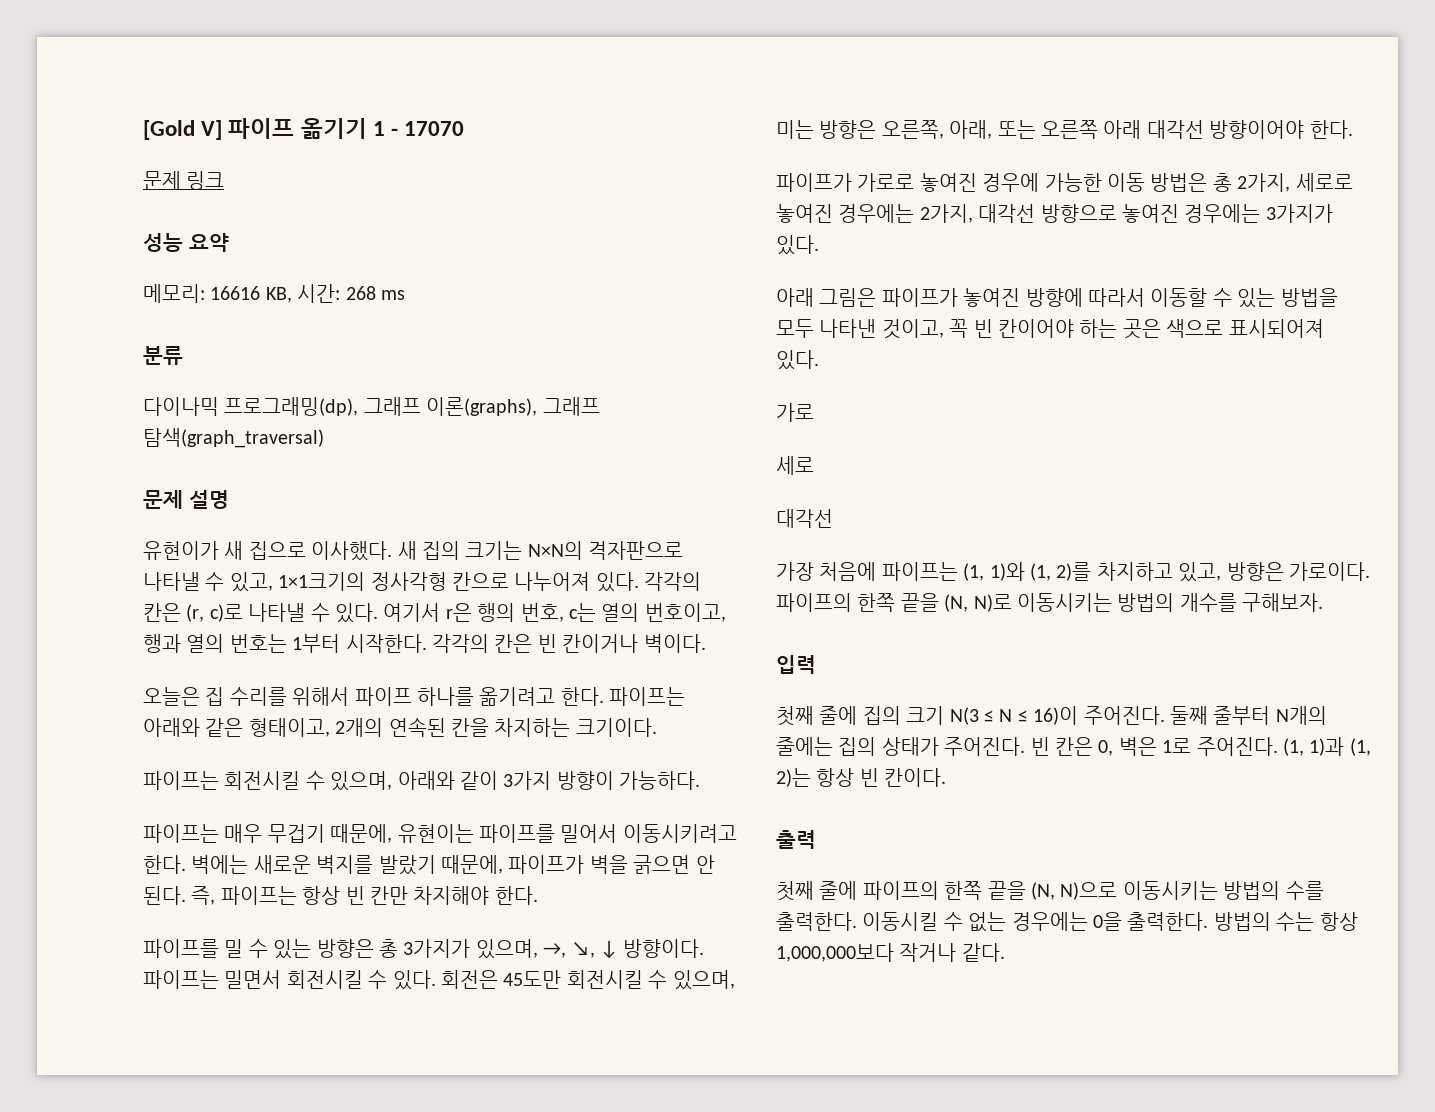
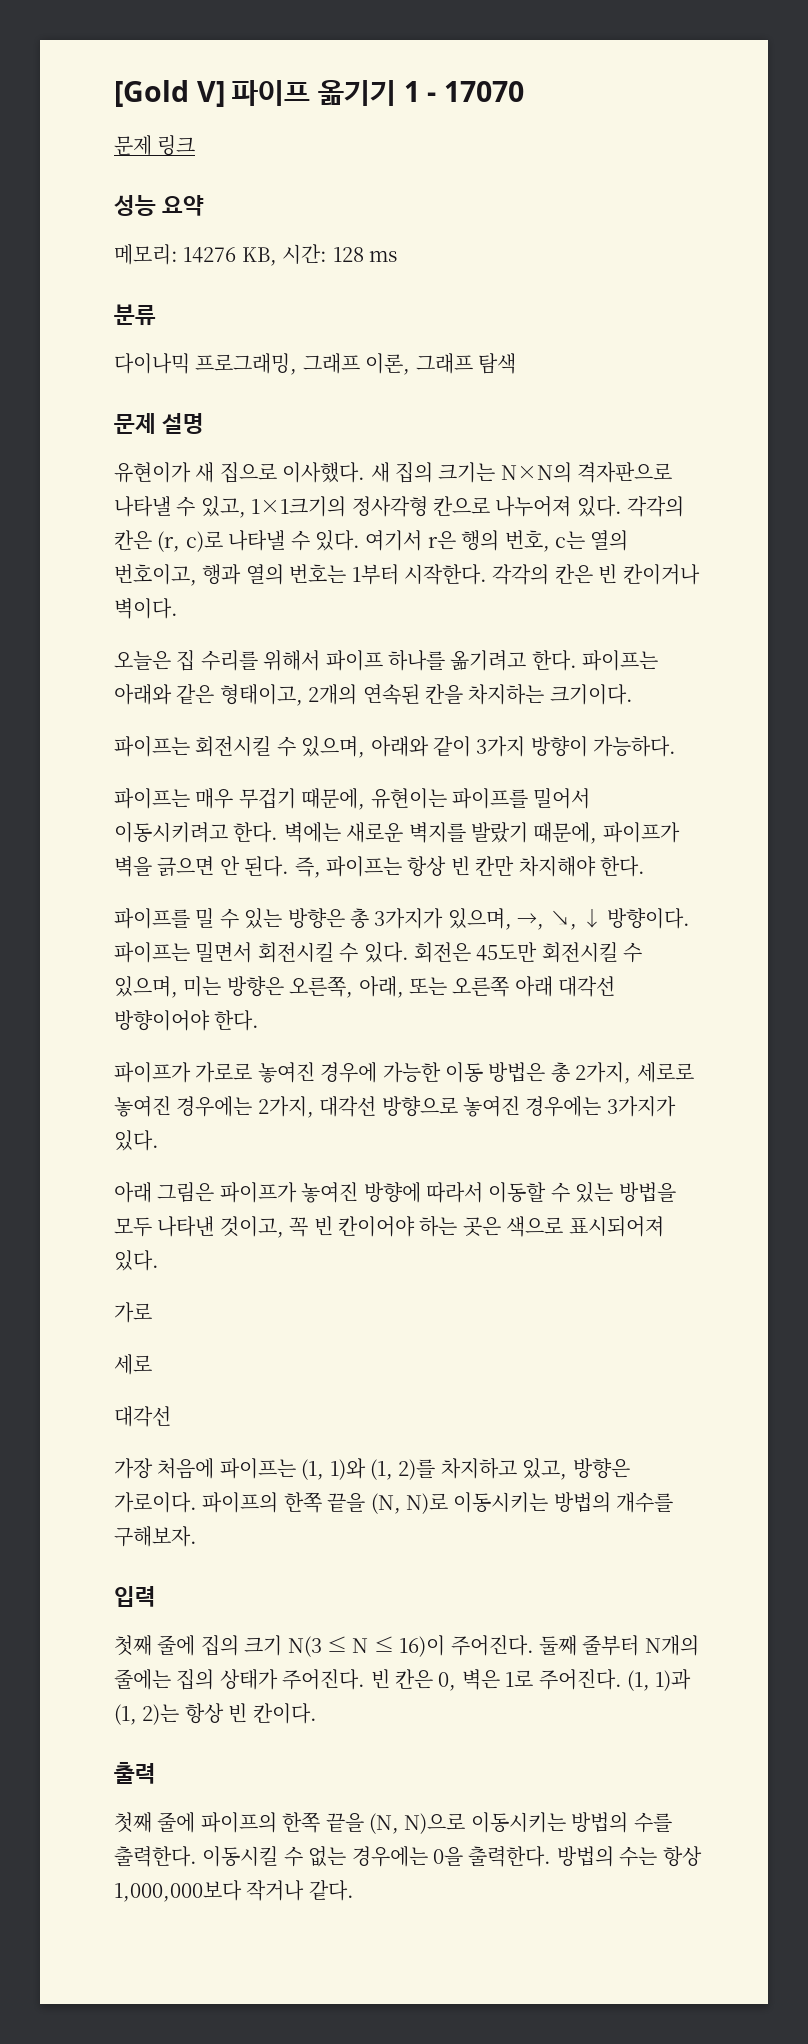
- 메모리: 16616 KB, 시간: 268 ms
+ 메모리: 14276 KB, 시간: 128 ms
- 다이나믹 프로그래밍(dp), 그래프 이론(graphs), 그래프 탐색(graph_traversal)
+ 다이나믹 프로그래밍, 그래프 이론, 그래프 탐색

